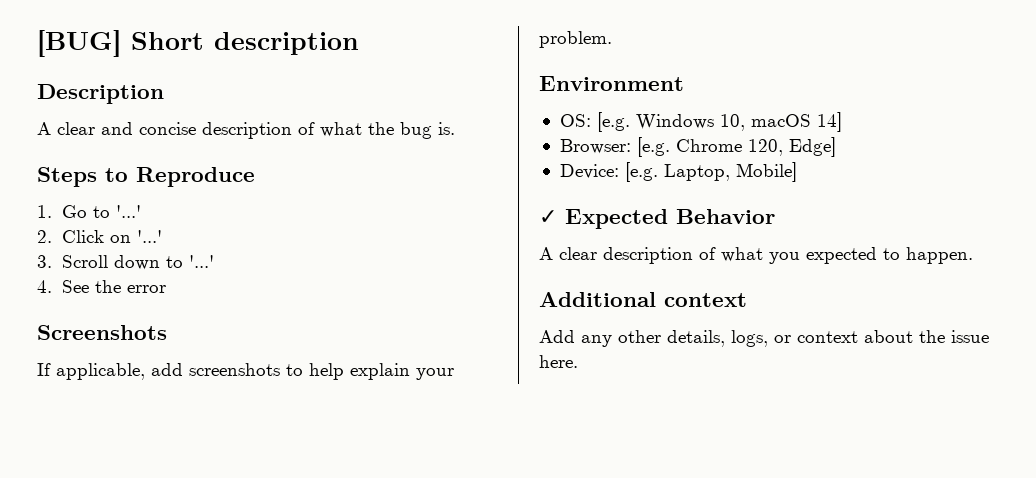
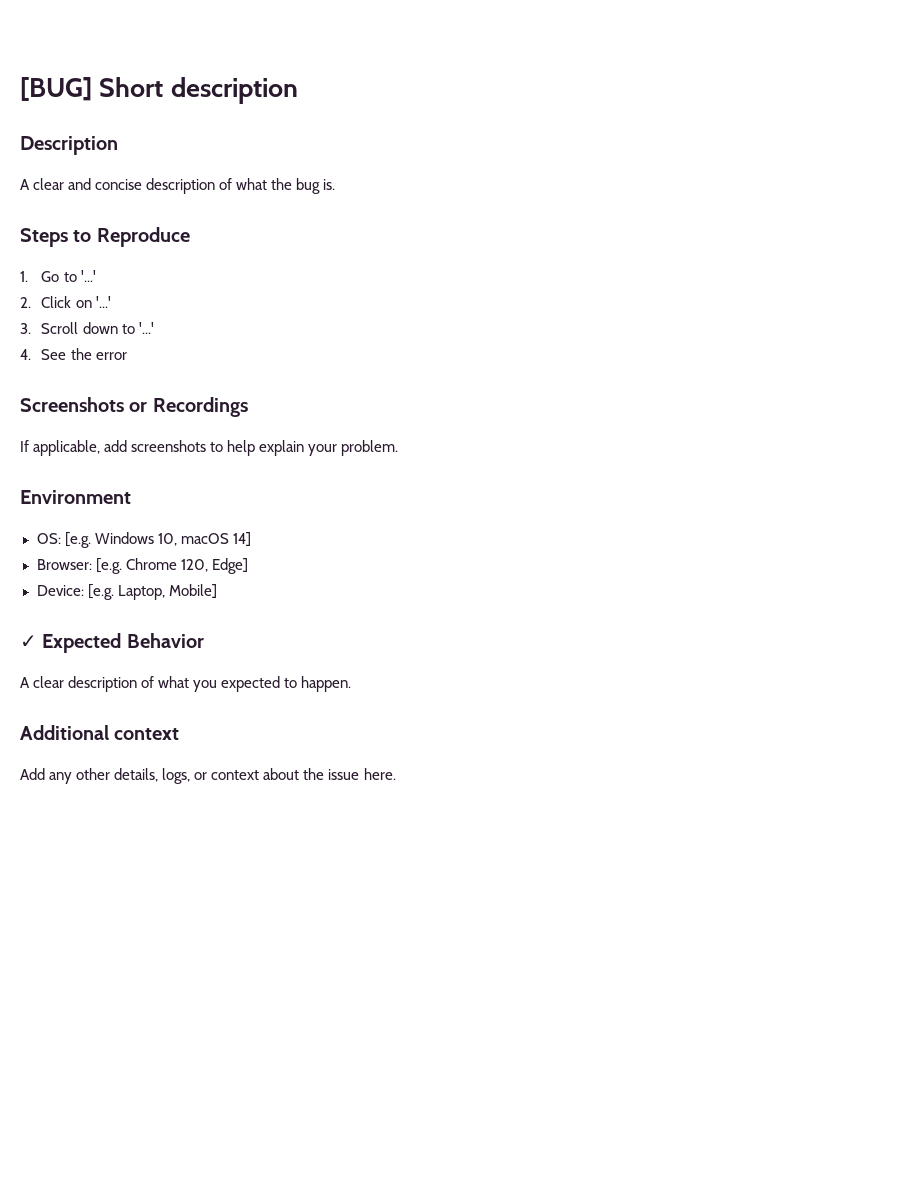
- Screenshots
+ Screenshots or Recordings

